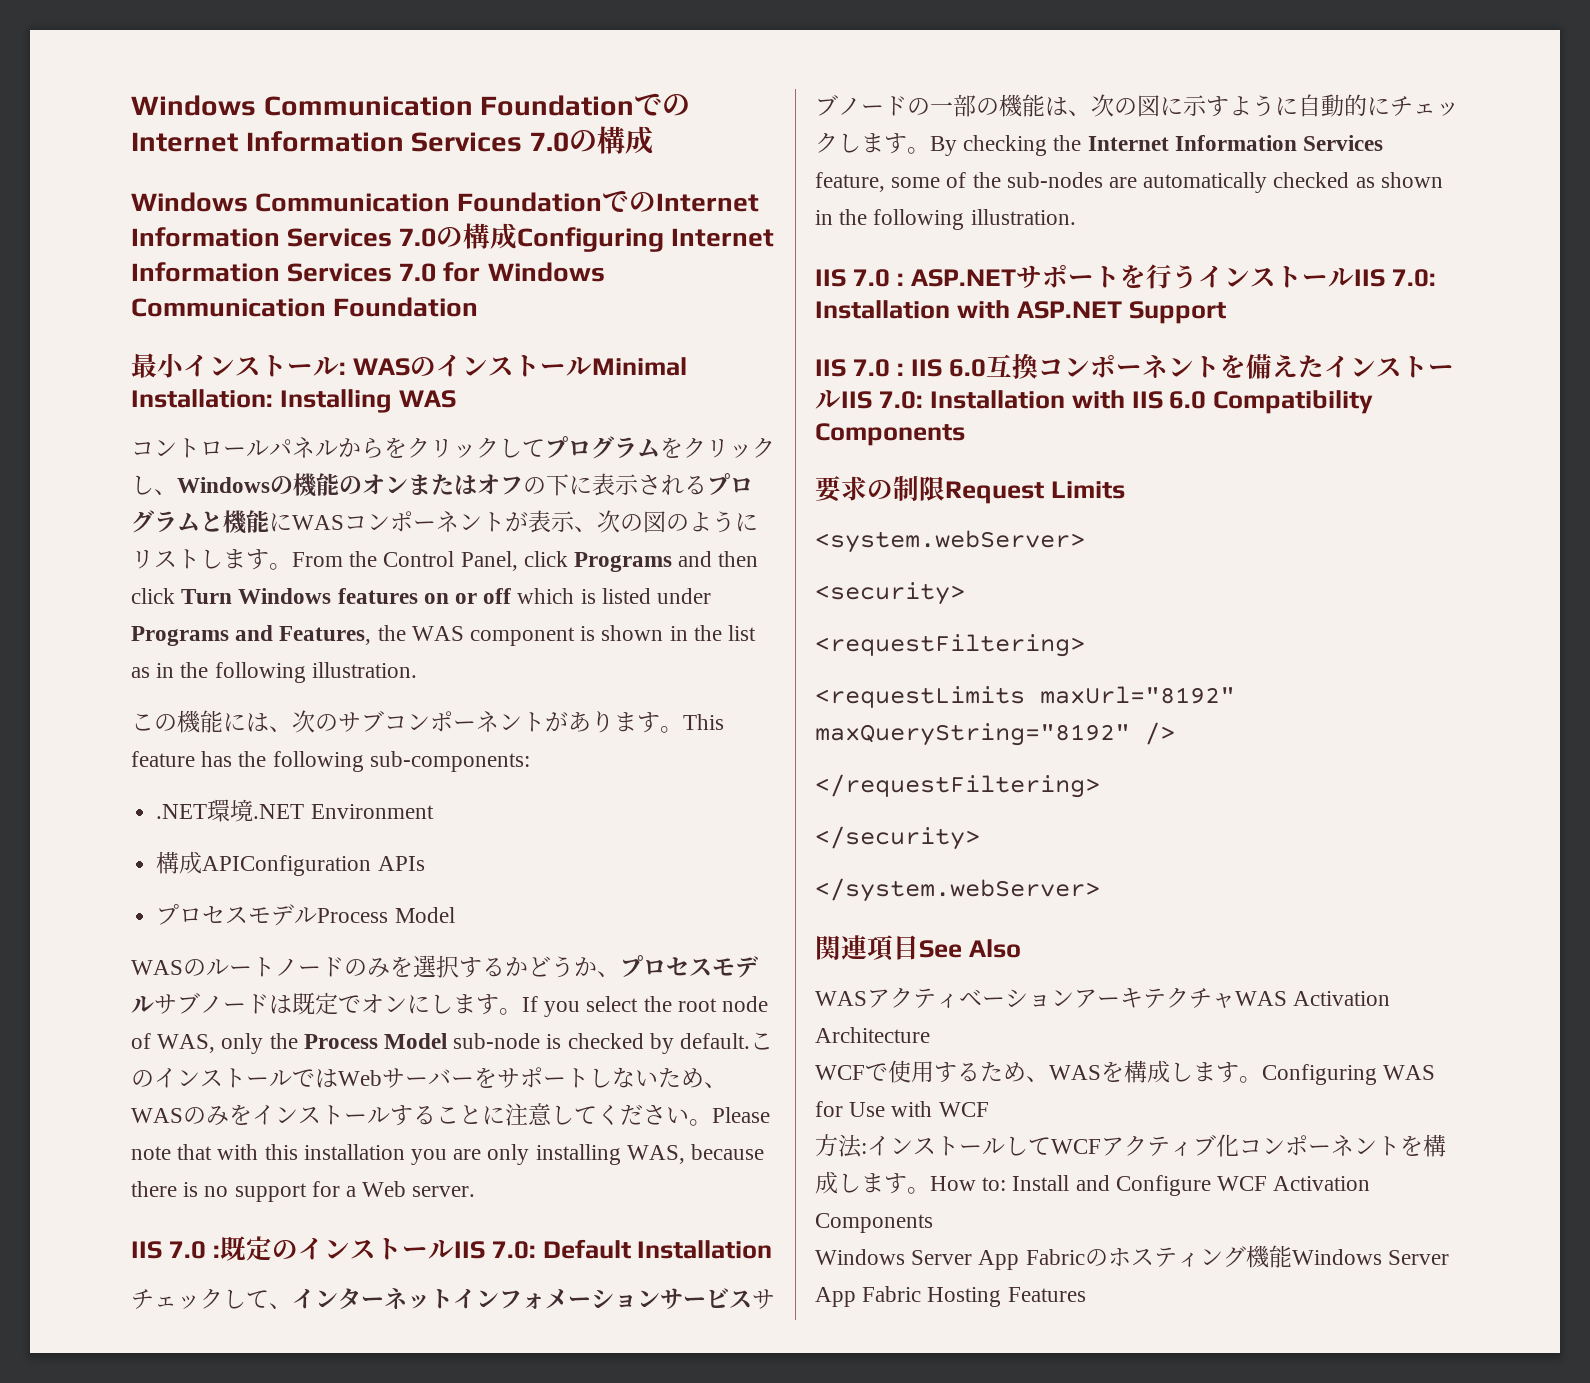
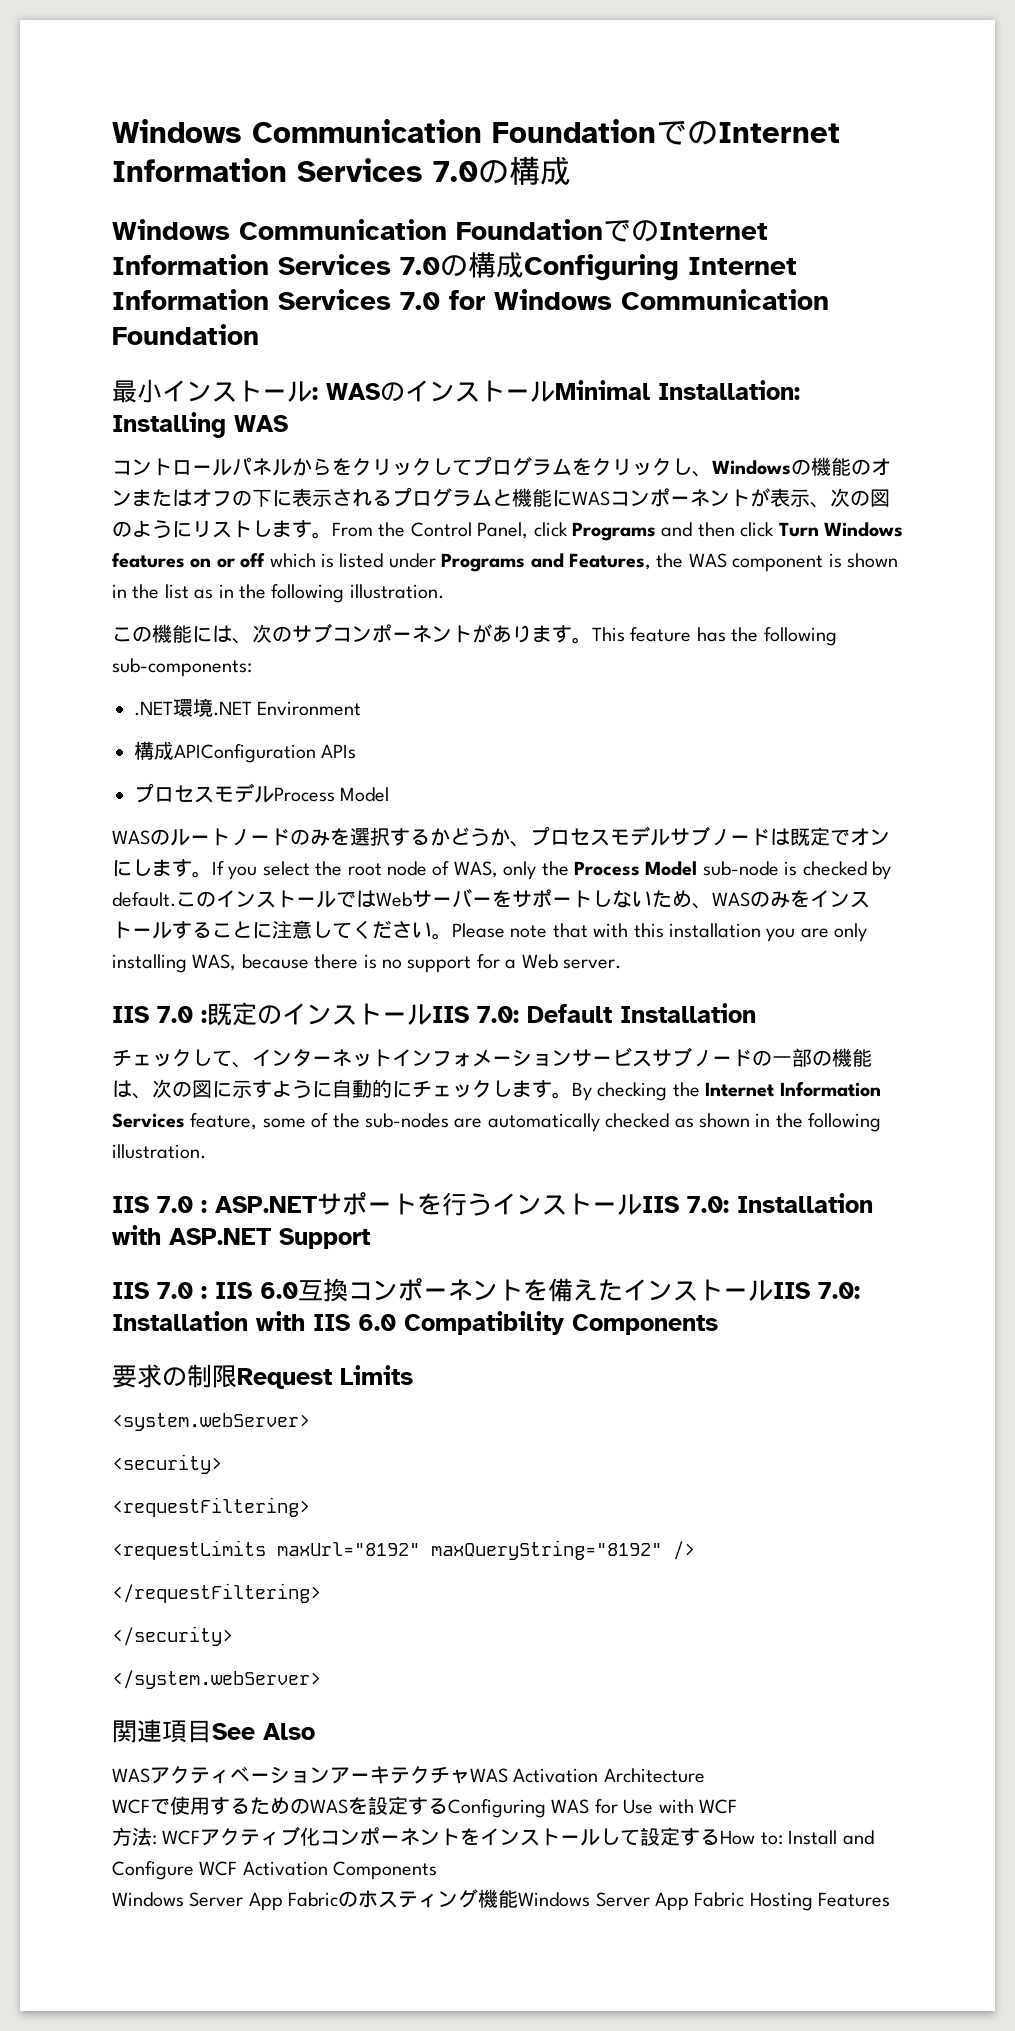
- WCFで使用するため、WASを構成します。Configuring WAS for Use with WCF
+ WCFで使用するためのWASを設定するConfiguring WAS for Use with WCF
- 方法:インストールしてWCFアクティブ化コンポーネントを構成します。How to: Install and Configure WCF Activation Components
+ 方法: WCFアクティブ化コンポーネントをインストールして設定するHow to: Install and Configure WCF Activation Components

